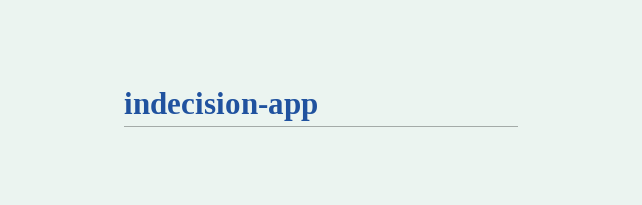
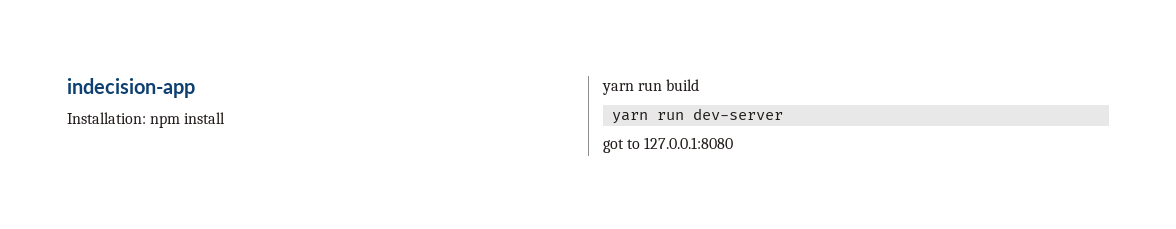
+ Installation: npm install
+ yarn run build
+ yarn run dev-server
+ got to 127.0.0.1:8080

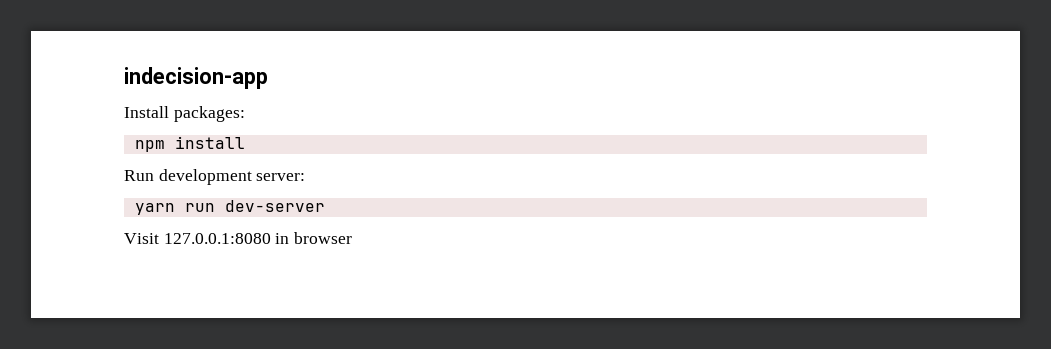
- Installation: npm install
+ Install packages:
+ npm install
- yarn run build
+ Run development server:
- got to 127.0.0.1:8080
+ Visit 127.0.0.1:8080 in browser

